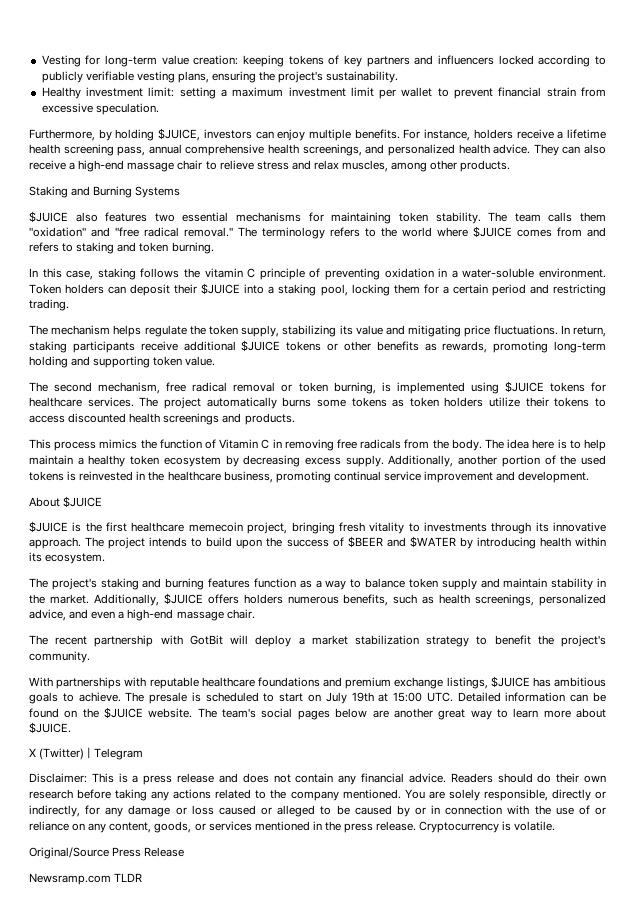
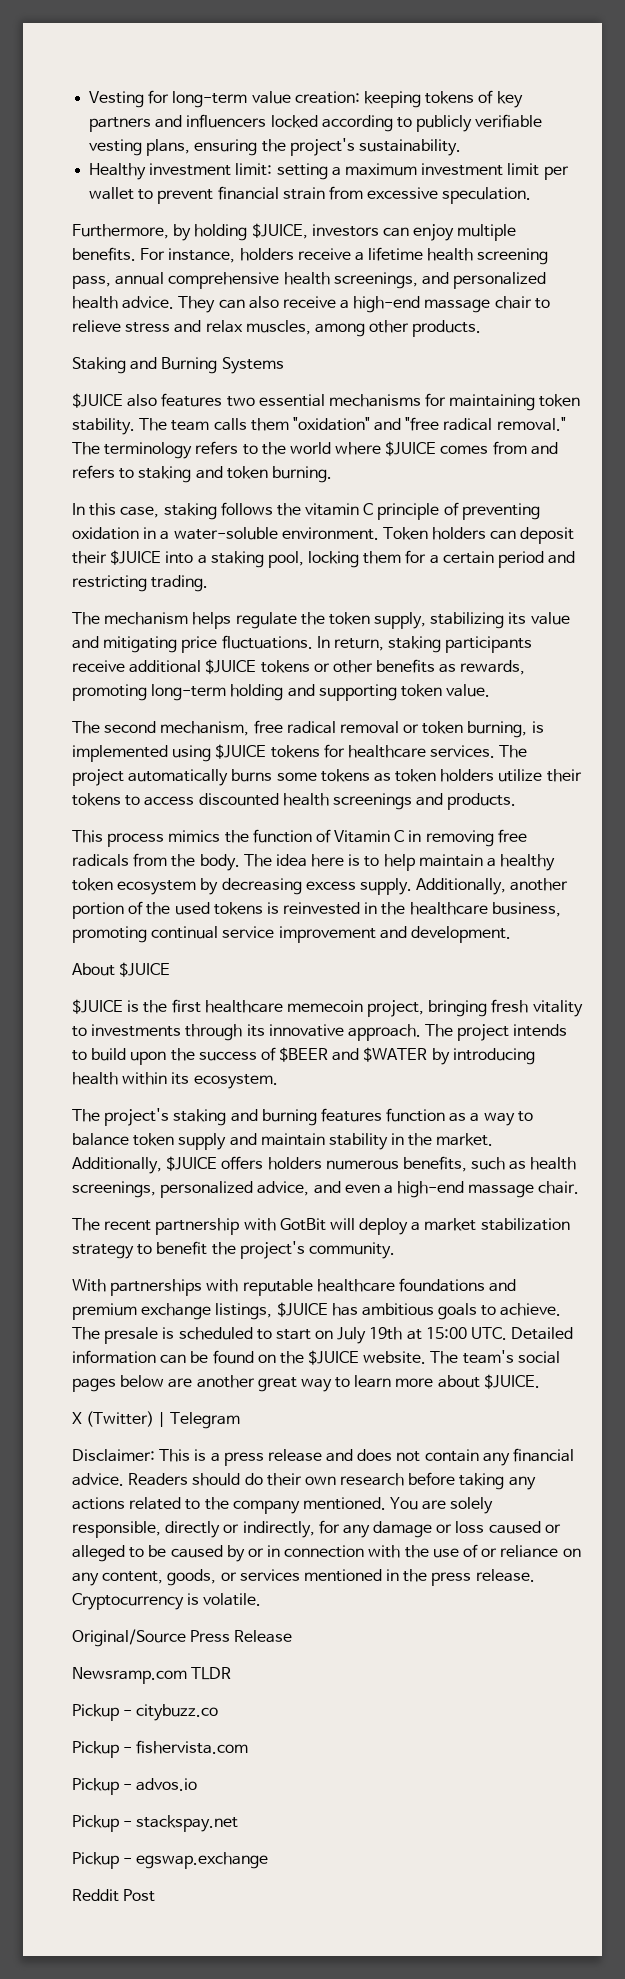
+ Pickup - citybuzz.co
+ Pickup - fishervista.com
+ Pickup - advos.io
+ Pickup - stackspay.net
+ Pickup - egswap.exchange
+ Reddit Post

